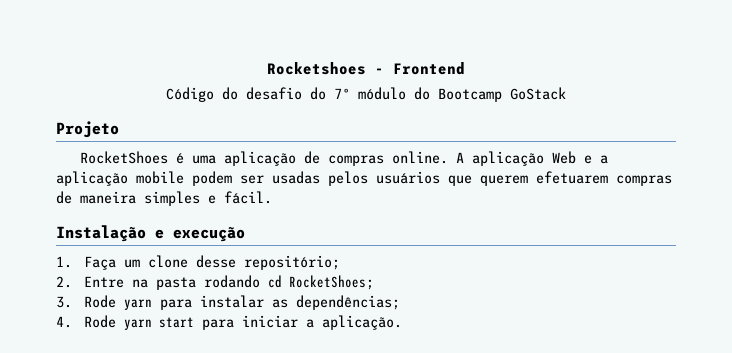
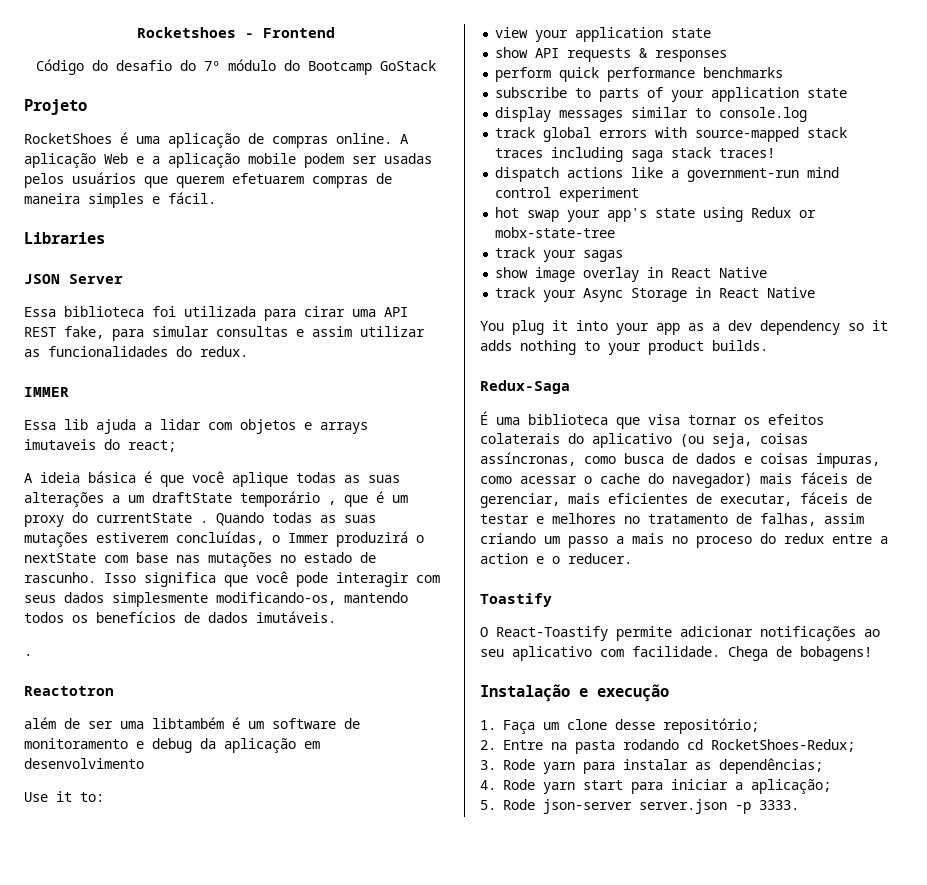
+ Libraries
+ JSON Server
+ Essa biblioteca foi utilizada para cirar uma API REST fake, para simular consultas e assim utilizar as funcionalidades do redux.
+ IMMER
+ Essa lib ajuda a lidar com objetos e arrays imutaveis do react;
+ A ideia básica é que você aplique todas as suas alterações a um draftState temporário , que é um proxy do currentState . Quando todas as suas mutações estiverem concluídas, o Immer produzirá o nextState com base nas mutações no estado de rascunho. Isso significa que você pode interagir com seus dados simplesmente modificando-os, mantendo todos os benefícios de dados imutáveis.
+ .
+ Reactotron
+ além de ser uma libtambém é um software de monitoramento e debug da aplicação em desenvolvimento
+ Use it to:
+ view your application state
+ show API requests & responses
+ perform quick performance benchmarks
+ subscribe to parts of your application state
+ display messages similar to console.log
+ track global errors with source-mapped stack traces including saga stack traces!
+ dispatch actions like a government-run mind control experiment
+ hot swap your app's state using Redux or mobx-state-tree
+ track your sagas
+ show image overlay in React Native
+ track your Async Storage in React Native
+ You plug it into your app as a dev dependency so it adds nothing to your product builds.
+ Redux-Saga
+ É uma biblioteca que visa tornar os efeitos colaterais do aplicativo (ou seja, coisas assíncronas, como busca de dados e coisas impuras, como acessar o cache do navegador) mais fáceis de gerenciar, mais eficientes de executar, fáceis de testar e melhores no tratamento de falhas, assim criando um passo a mais no proceso do redux entre a action e o reducer.
+ Toastify
+ O React-Toastify permite adicionar notificações ao seu aplicativo com facilidade. Chega de bobagens!
- 2. Entre na pasta rodando cd RocketShoes;
+ 2. Entre na pasta rodando cd RocketShoes-Redux;
- 4. Rode yarn start para iniciar a aplicação.
+ 4. Rode yarn start para iniciar a aplicação;
+ 5. Rode json-server server.json -p 3333.

